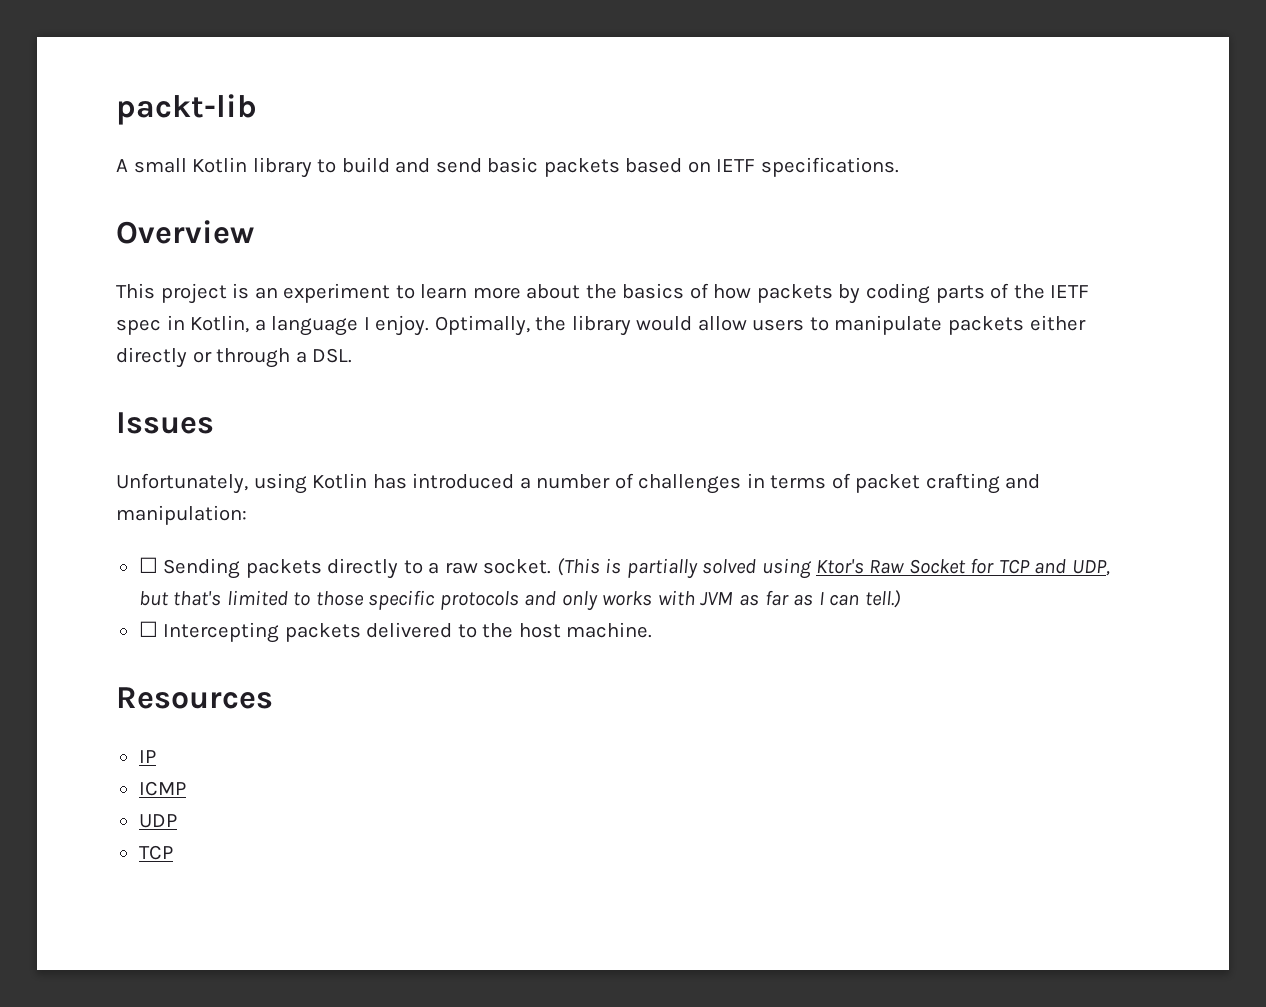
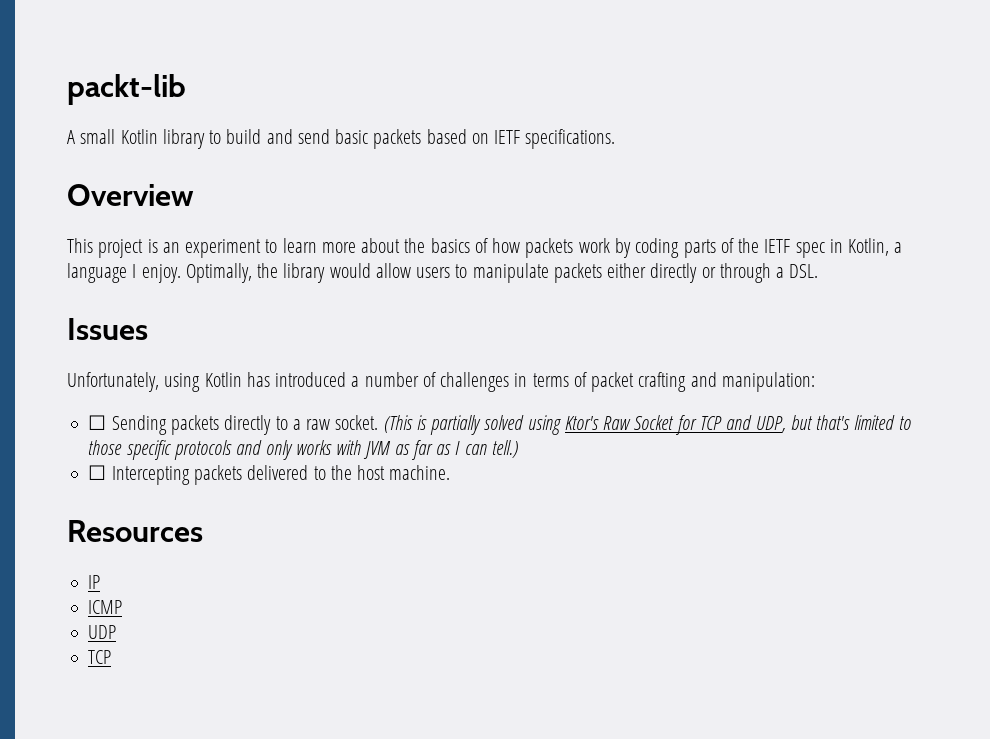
- This project is an experiment to learn more about the basics of how packets by coding parts of the IETF spec in Kotlin, a language I enjoy.
+ This project is an experiment to learn more about the basics of how packets work by coding parts of the IETF spec in Kotlin, a language I enjoy.

